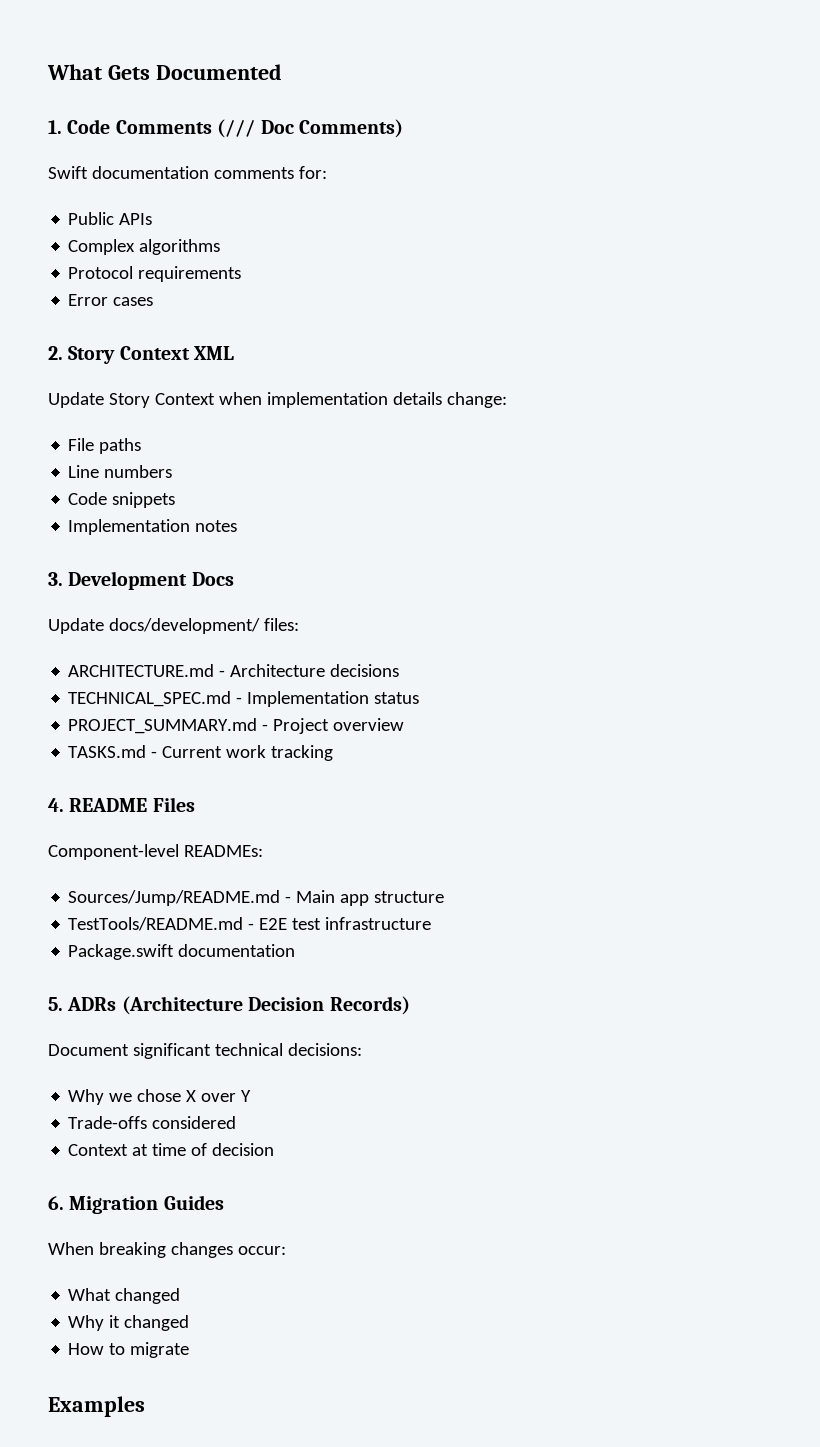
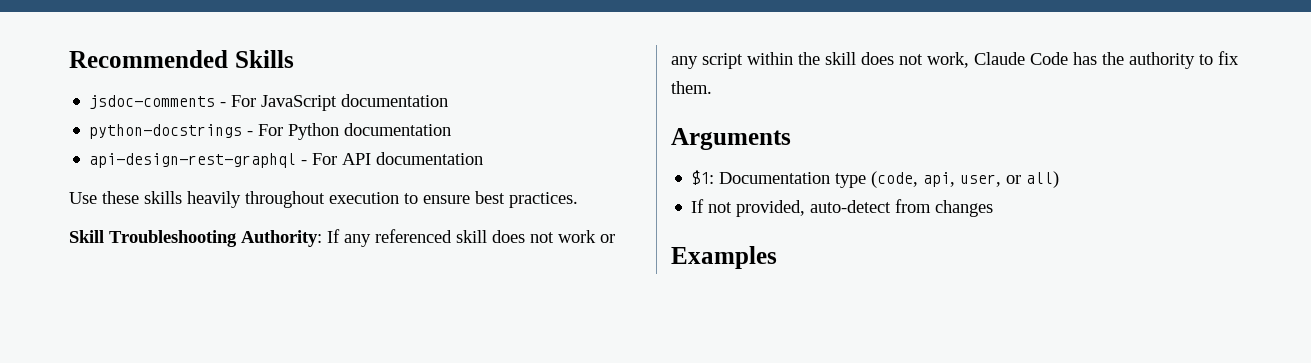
- What Gets Documented
- 1. Code Comments (/// Doc Comments)
- Swift documentation comments for:
- Public APIs
- Complex algorithms
- Protocol requirements
- Error cases
- 2. Story Context XML
- Update Story Context when implementation details change:
- File paths
- Line numbers
- Code snippets
- Implementation notes
- 3. Development Docs
- Update docs/development/ files:
- ARCHITECTURE.md - Architecture decisions
- TECHNICAL_SPEC.md - Implementation status
- PROJECT_SUMMARY.md - Project overview
- TASKS.md - Current work tracking
- 4. README Files
- Component-level READMEs:
- Sources/Jump/README.md - Main app structure
- TestTools/README.md - E2E test infrastructure
- Package.swift documentation
- 5. ADRs (Architecture Decision Records)
- Document significant technical decisions:
- Why we chose X over Y
- Trade-offs considered
- Context at time of decision
- 6. Migration Guides
- When breaking changes occur:
- What changed
- Why it changed
- How to migrate
+ Recommended Skills
+ jsdoc-comments - For JavaScript documentation
+ python-docstrings - For Python documentation
+ api-design-rest-graphql - For API documentation
+ Use these skills heavily throughout execution to ensure best practices.
+ Skill Troubleshooting Authority: If any referenced skill does not work or any script within the skill does not work, Claude Code has the authority to fix them.
+ Arguments
+ $1: Documentation type (code, api, user, or all)
+ If not provided, auto-detect from changes

